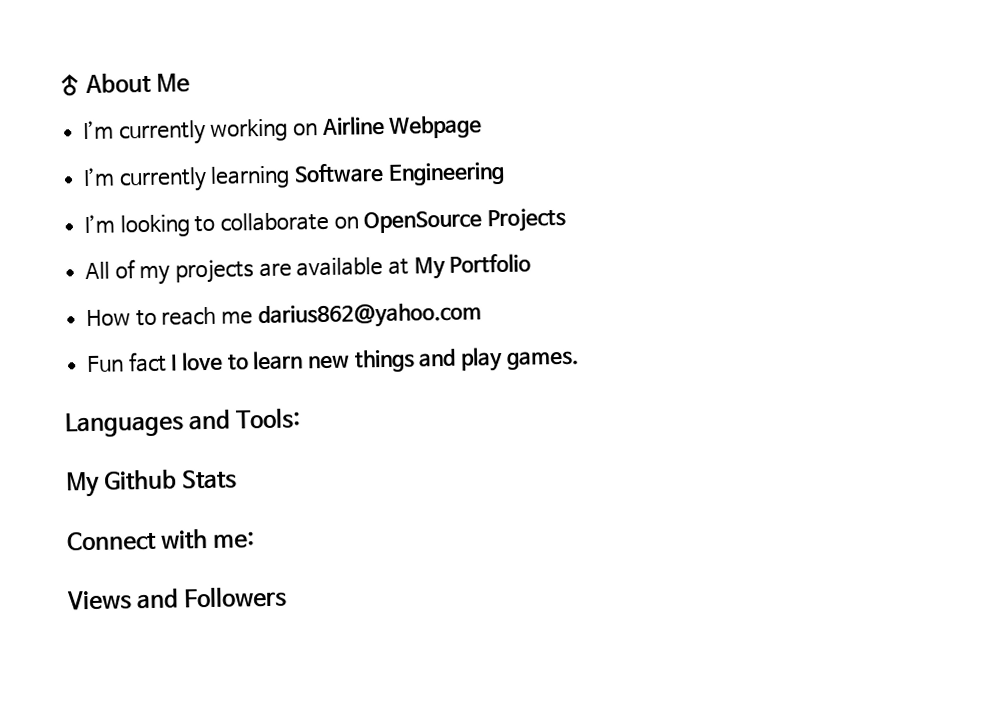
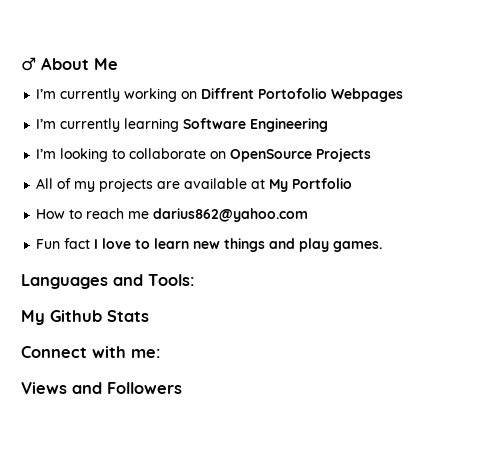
- I’m currently working on Airline Webpage
+ I’m currently working on Diffrent Portofolio Webpages

